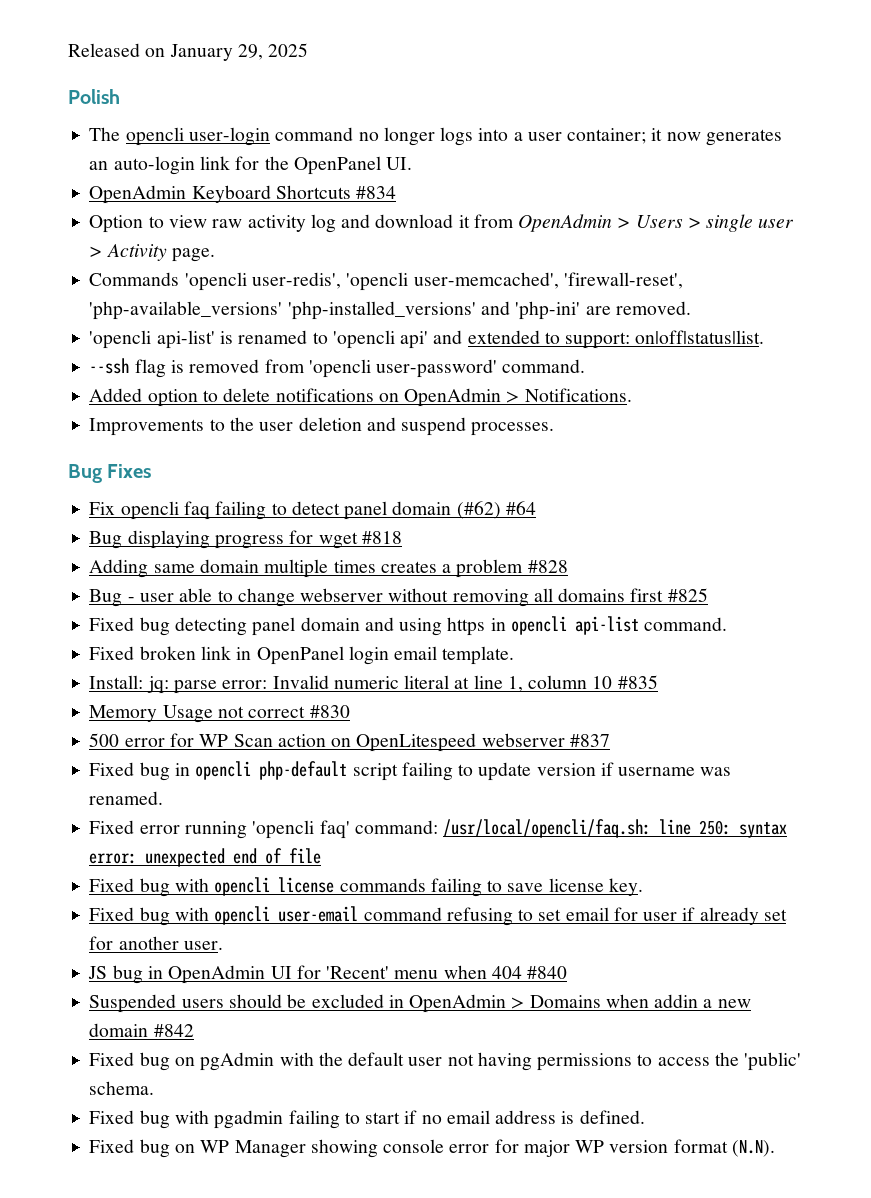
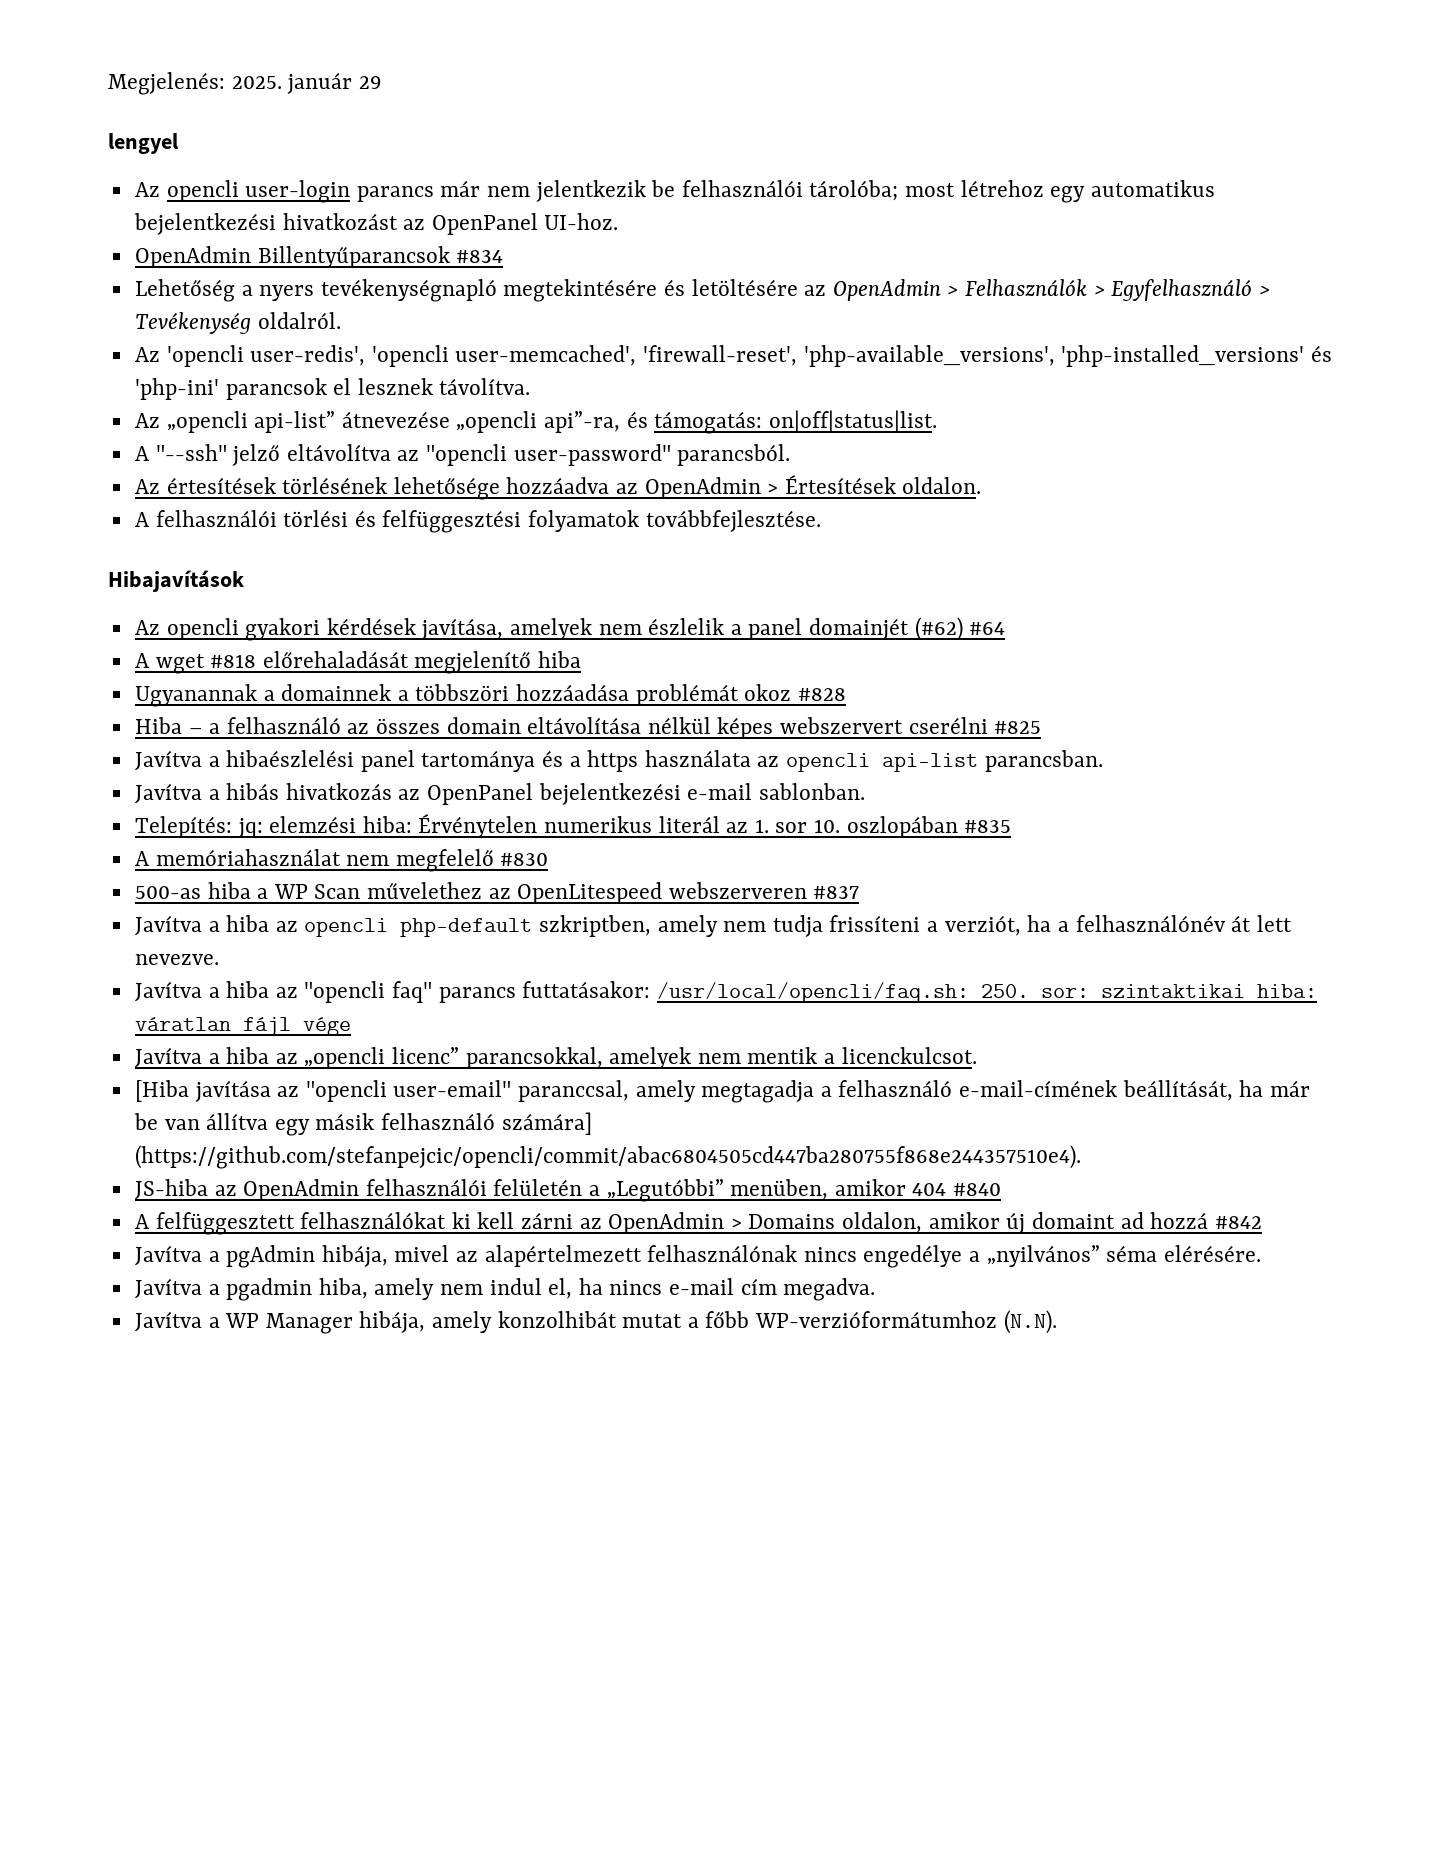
- Released on January 29, 2025
- Polish
- The opencli user-login command no longer logs into a user container; it now generates an auto-login link for the OpenPanel UI.
- OpenAdmin Keyboard Shortcuts #834
+ Megjelenés: 2025. január 29
+ lengyel
+ Az opencli user-login parancs már nem jelentkezik be felhasználói tárolóba; most létrehoz egy automatikus bejelentkezési hivatkozást az OpenPanel UI-hoz.
+ OpenAdmin Billentyűparancsok #834
- Option to view raw activity log and download it from OpenAdmin > Users > single user > Activity page.
- Commands 'opencli user-redis', 'opencli user-memcached', 'firewall-reset', 'php-available_versions' 'php-installed_versions' and 'php-ini' are removed.
- 'opencli api-list' is renamed to 'opencli api' and extended to support: on|off|status|list.
- --ssh flag is removed from 'opencli user-password' command.
- Added option to delete notifications on OpenAdmin > Notifications.
- Improvements to the user deletion and suspend processes.
- Bug Fixes
- Fix opencli faq failing to detect panel domain (#62) #64
- Bug displaying progress for wget #818
- Adding same domain multiple times creates a problem #828
- Bug - user able to change webserver without removing all domains first #825
- Fixed bug detecting panel domain and using https in opencli api-list command.
- Fixed broken link in OpenPanel login email template.
- Install: jq: parse error: Invalid numeric literal at line 1, column 10 #835
- Memory Usage not correct #830
- 500 error for WP Scan action on OpenLitespeed webserver #837
- Fixed bug in opencli php-default script failing to update version if username was renamed.
- Fixed error running 'opencli faq' command: /usr/local/opencli/faq.sh: line 250: syntax error: unexpected end of file
- Fixed bug with opencli license commands failing to save license key.
- Fixed bug with opencli user-email command refusing to set email for user if already set for another user.
- JS bug in OpenAdmin UI for 'Recent' menu when 404 #840
- Suspended users should be excluded in OpenAdmin > Domains when addin a new domain #842
- Fixed bug on pgAdmin with the default user not having permissions to access the 'public' schema.
- Fixed bug with pgadmin failing to start if no email address is defined.
- Fixed bug on WP Manager showing console error for major WP version format (N.N).
+ Lehetőség a nyers tevékenységnapló megtekintésére és letöltésére az OpenAdmin > Felhasználók > Egyfelhasználó > Tevékenység oldalról.
+ Az 'opencli user-redis', 'opencli user-memcached', 'firewall-reset', 'php-available_versions', 'php-installed_versions' és 'php-ini' parancsok el lesznek távolítva.
+ Az „opencli api-list” átnevezése „opencli api”-ra, és támogatás: on|off|status|list.
+ A "--ssh" jelző eltávolítva az "opencli user-password" parancsból.
+ Az értesítések törlésének lehetősége hozzáadva az OpenAdmin > Értesítések oldalon.
+ A felhasználói törlési és felfüggesztési folyamatok továbbfejlesztése.
+ Hibajavítások
+ Az opencli gyakori kérdések javítása, amelyek nem észlelik a panel domainjét (#62) #64
+ A wget #818 előrehaladását megjelenítő hiba
+ Ugyanannak a domainnek a többszöri hozzáadása problémát okoz #828
+ Hiba – a felhasználó az összes domain eltávolítása nélkül képes webszervert cserélni #825
+ Javítva a hibaészlelési panel tartománya és a https használata az opencli api-list parancsban.
+ Javítva a hibás hivatkozás az OpenPanel bejelentkezési e-mail sablonban.
+ Telepítés: jq: elemzési hiba: Érvénytelen numerikus literál az 1. sor 10. oszlopában #835
+ A memóriahasználat nem megfelelő #830
+ 500-as hiba a WP Scan művelethez az OpenLitespeed webszerveren #837
+ Javítva a hiba az opencli php-default szkriptben, amely nem tudja frissíteni a verziót, ha a felhasználónév át lett nevezve.
+ Javítva a hiba az "opencli faq" parancs futtatásakor: /usr/local/opencli/faq.sh: 250. sor: szintaktikai hiba: váratlan fájl vége
+ Javítva a hiba az „opencli licenc” parancsokkal, amelyek nem mentik a licenckulcsot.
+ [Hiba javítása az "opencli user-email" paranccsal, amely megtagadja a felhasználó e-mail-címének beállítását, ha már be van állítva egy másik felhasználó számára] (https://github.com/stefanpejcic/opencli/commit/abac6804505cd447ba280755f868e244357510e4).
+ JS-hiba az OpenAdmin felhasználói felületén a „Legutóbbi” menüben, amikor 404 #840
+ A felfüggesztett felhasználókat ki kell zárni az OpenAdmin > Domains oldalon, amikor új domaint ad hozzá #842
+ Javítva a pgAdmin hibája, mivel az alapértelmezett felhasználónak nincs engedélye a „nyilvános” séma elérésére.
+ Javítva a pgadmin hiba, amely nem indul el, ha nincs e-mail cím megadva.
+ Javítva a WP Manager hibája, amely konzolhibát mutat a főbb WP-verzióformátumhoz (N.N).

